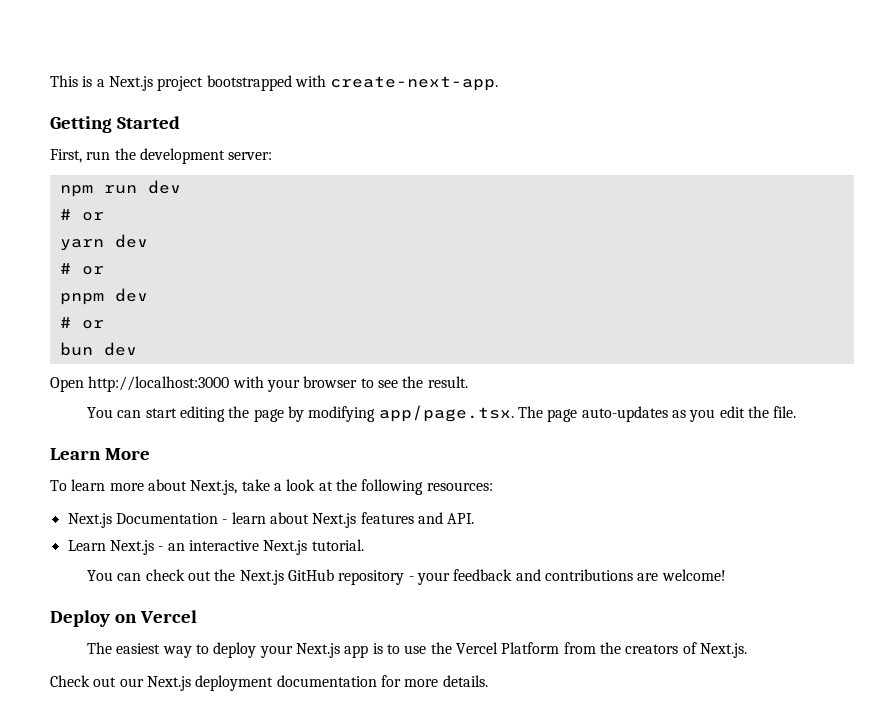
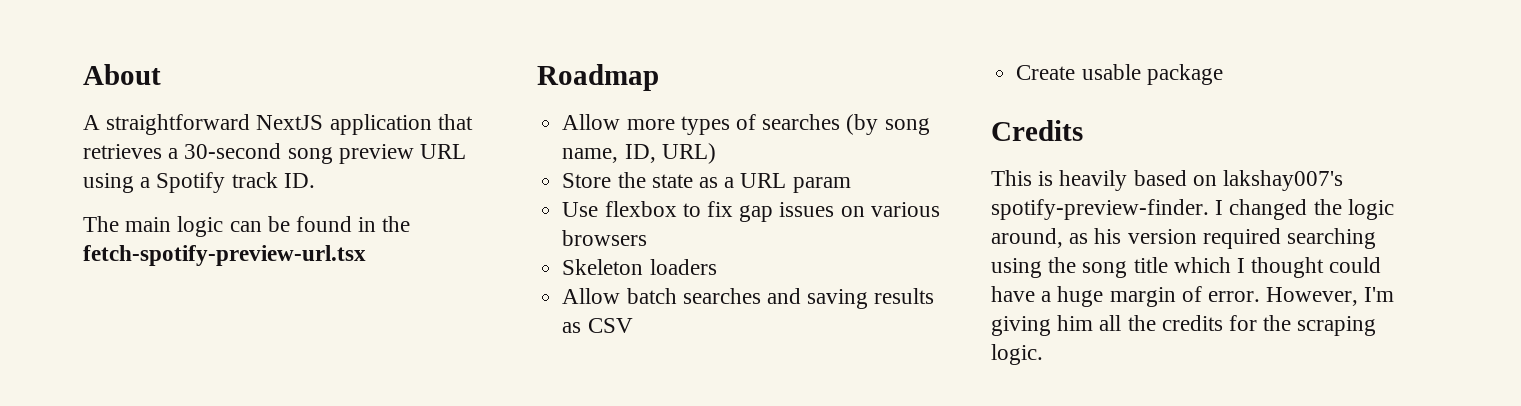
- This is a Next.js project bootstrapped with create-next-app.
- Getting Started
- First, run the development server:
- npm run dev
- # or
- yarn dev
- # or
- pnpm dev
- # or
- bun dev
- Open http://localhost:3000 with your browser to see the result.
- You can start editing the page by modifying app/page.tsx. The page auto-updates as you edit the file.
- Learn More
- To learn more about Next.js, take a look at the following resources:
- Next.js Documentation - learn about Next.js features and API.
- Learn Next.js - an interactive Next.js tutorial.
- You can check out the Next.js GitHub repository - your feedback and contributions are welcome!
- Deploy on Vercel
- The easiest way to deploy your Next.js app is to use the Vercel Platform from the creators of Next.js.
- Check out our Next.js deployment documentation for more details.
+ About
+ A straightforward NextJS application that retrieves a 30-second song preview URL using a Spotify track ID.
+ The main logic can be found in the fetch-spotify-preview-url.tsx
+ Roadmap
+ Allow more types of searches (by song name, ID, URL)
+ Store the state as a URL param
+ Use flexbox to fix gap issues on various browsers
+ Skeleton loaders
+ Allow batch searches and saving results as CSV
+ Create usable package
+ Credits
+ This is heavily based on lakshay007's spotify-preview-finder. I changed the logic around, as his version required searching using the song title which I thought could have a huge margin of error. However, I'm giving him all the credits for the scraping logic.

